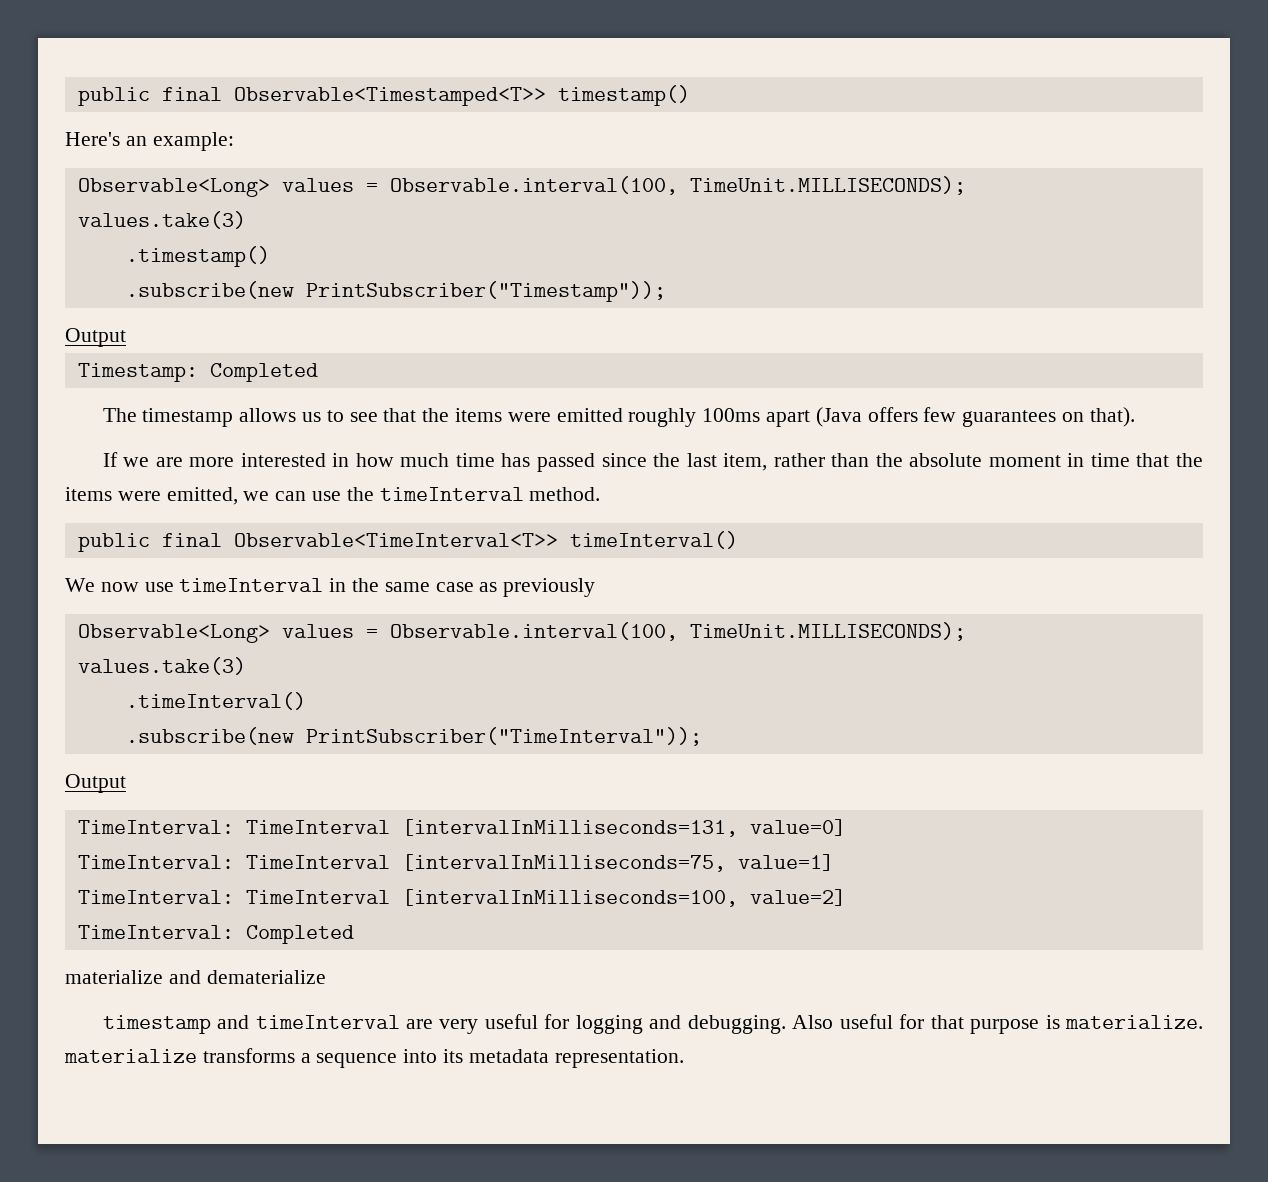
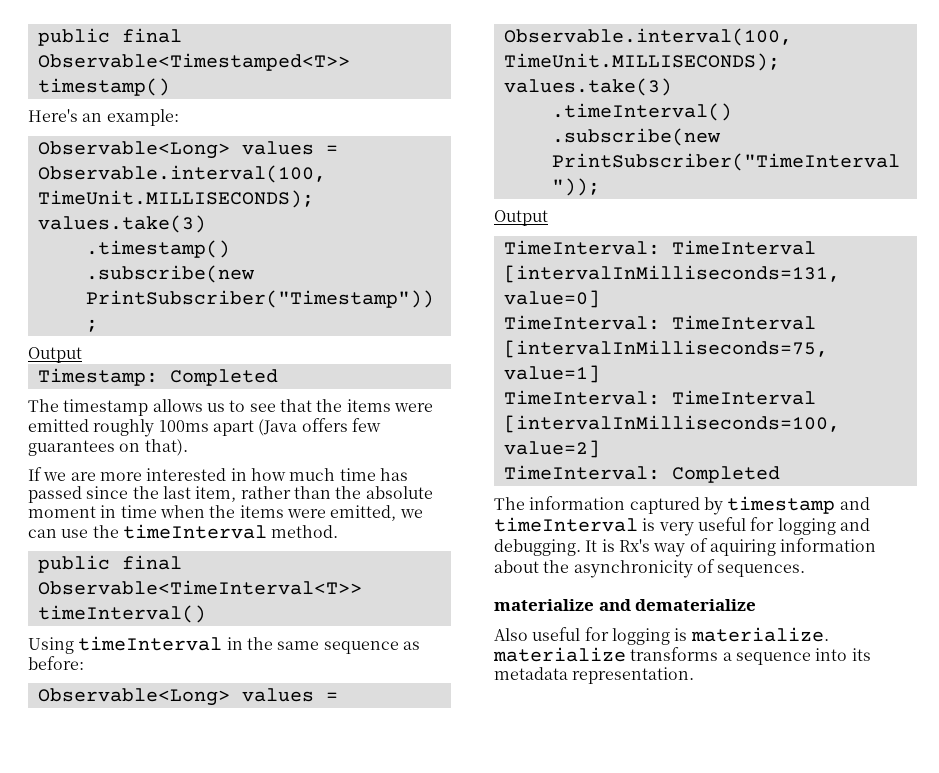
- If we are more interested in how much time has passed since the last item, rather than the absolute moment in time that the items were emitted, we can use the timeInterval method.
+ If we are more interested in how much time has passed since the last item, rather than the absolute moment in time when the items were emitted, we can use the timeInterval method.
- We now use timeInterval in the same case as previously
+ Using timeInterval in the same sequence as before:
+ The information captured by timestamp and timeInterval is very useful for logging and debugging. It is Rx's way of aquiring information about the asynchronicity of sequences.
  materialize and dematerialize
- timestamp and timeInterval are very useful for logging and debugging. Also useful for that purpose is materialize. materialize transforms a sequence into its metadata representation.
+ Also useful for logging is materialize. materialize transforms a sequence into its metadata representation.

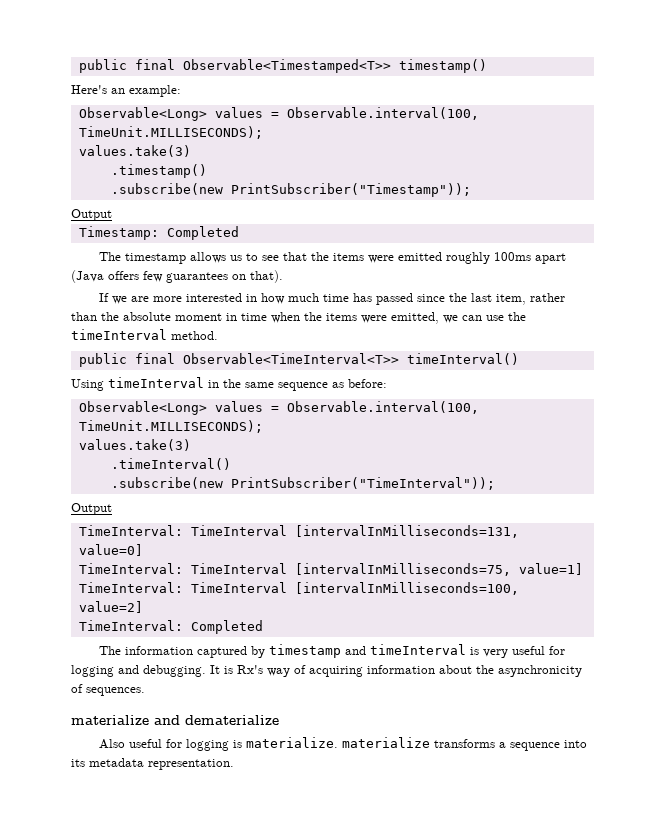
- It is Rx's way of aquiring information about the asynchronicity of sequences.
+ It is Rx's way of acquiring information about the asynchronicity of sequences.

